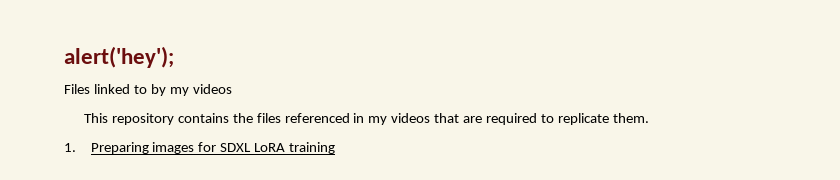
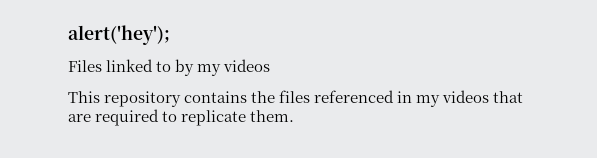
- 1. Preparing images for SDXL LoRA training

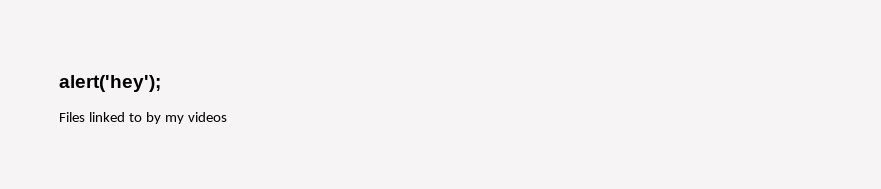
- This repository contains the files referenced in my videos that are required to replicate them.

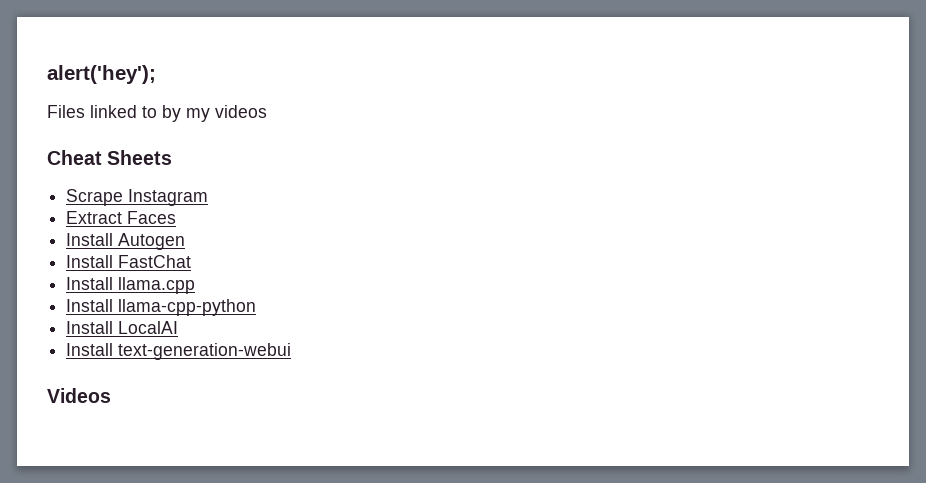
+ Cheat Sheets
+ Scrape Instagram
+ Extract Faces
+ Install Autogen
+ Install FastChat
+ Install llama.cpp
+ Install llama-cpp-python
+ Install LocalAI
+ Install text-generation-webui
+ Videos

